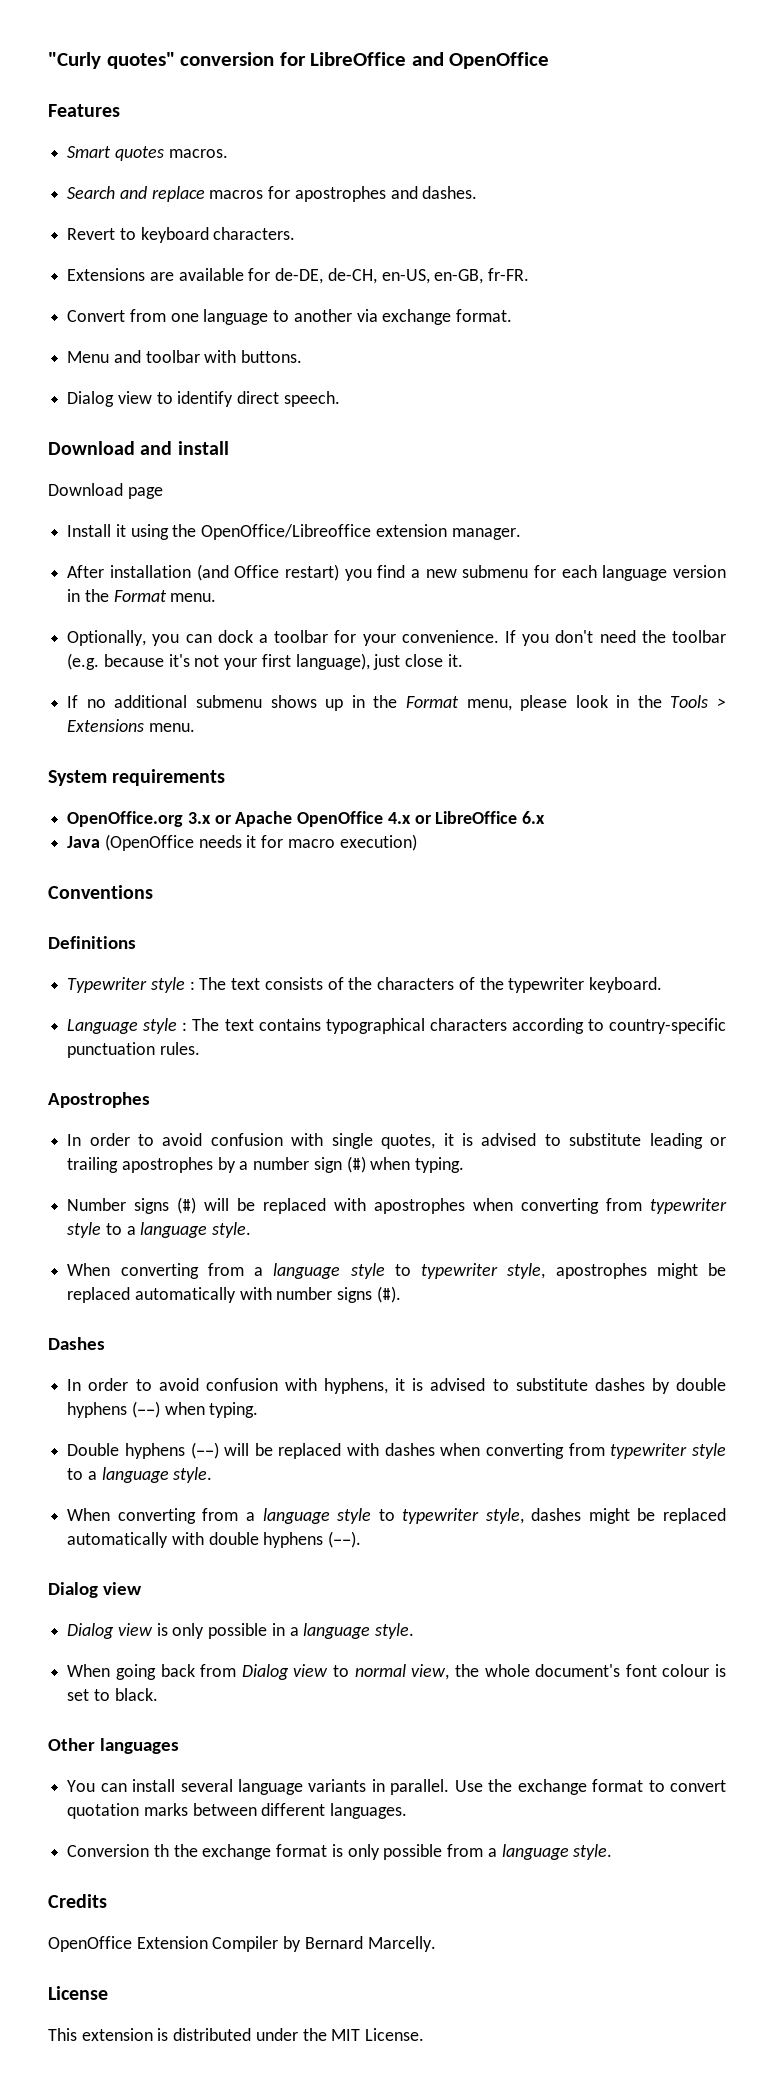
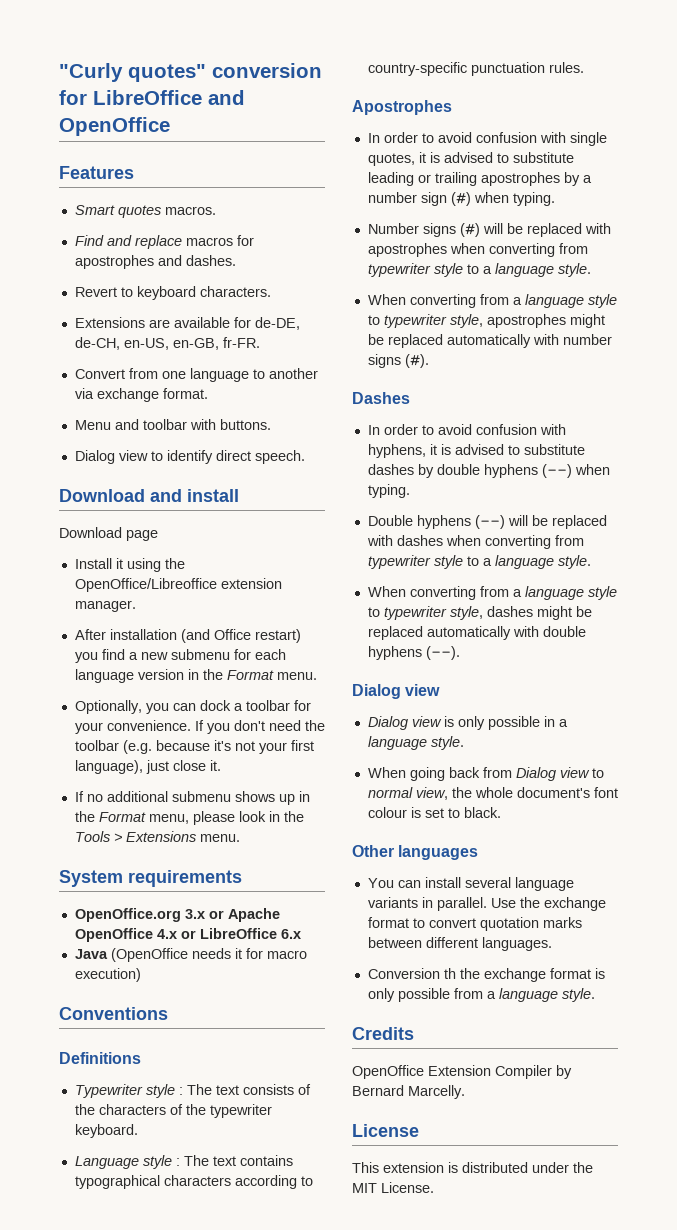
- Search and replace macros for apostrophes and dashes.
+ Find and replace macros for apostrophes and dashes.

